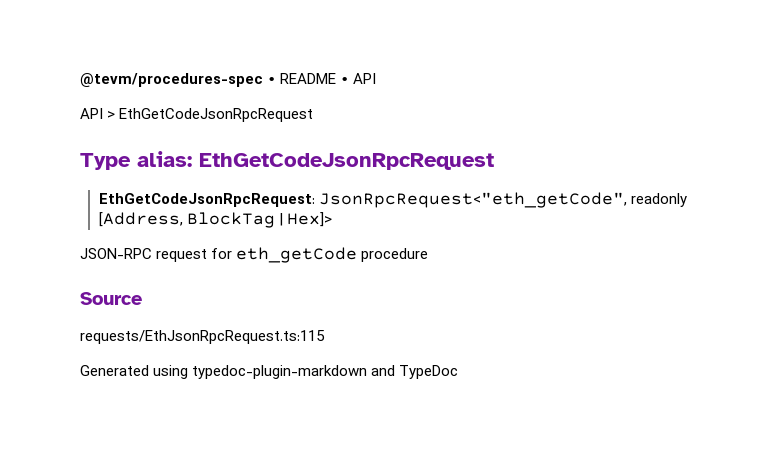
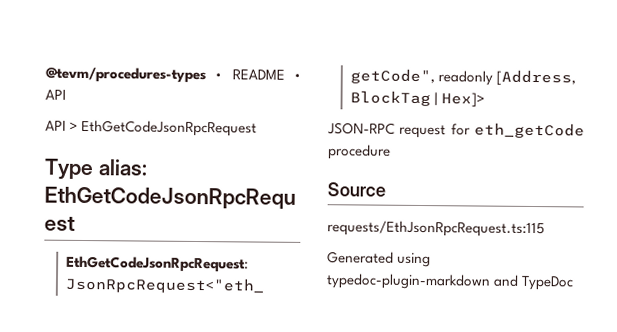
- @tevm/procedures-spec ∙ README ∙ API
+ @tevm/procedures-types ∙ README ∙ API

